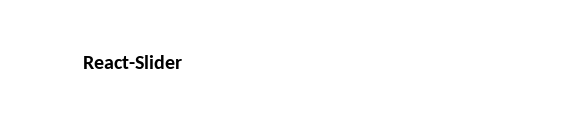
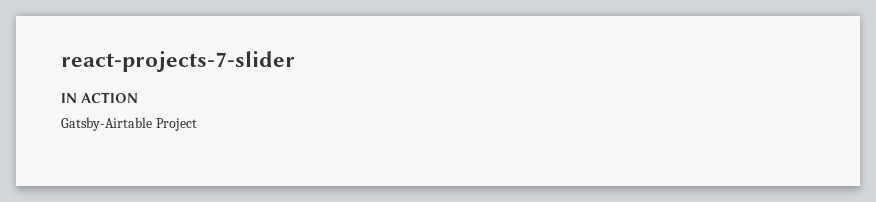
- React-Slider
+ react-projects-7-slider
+ IN ACTION
+ Gatsby-Airtable Project

